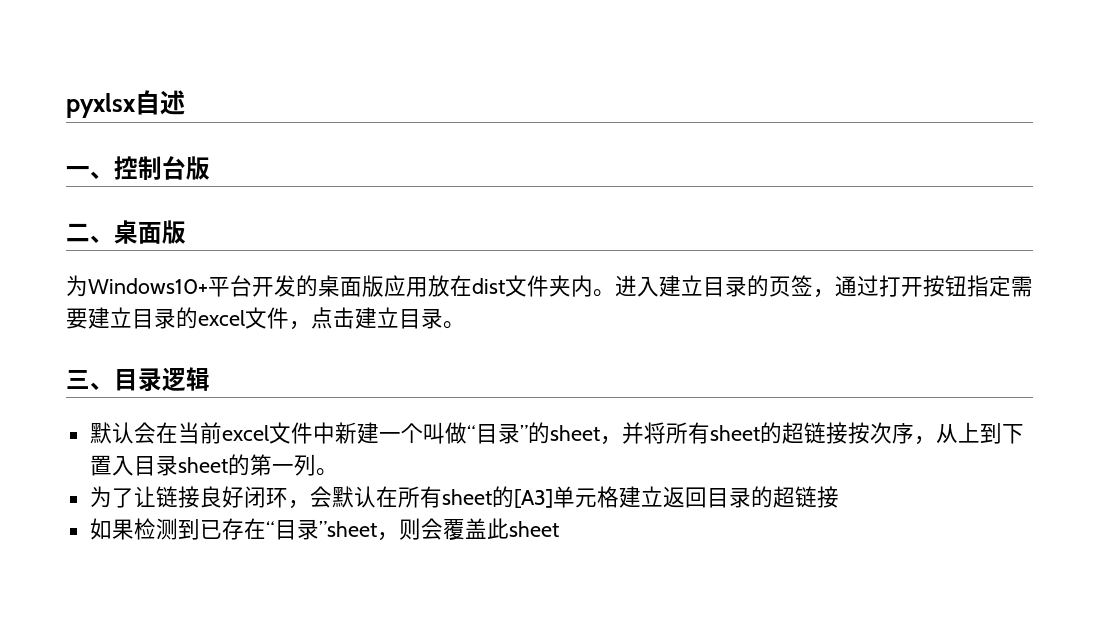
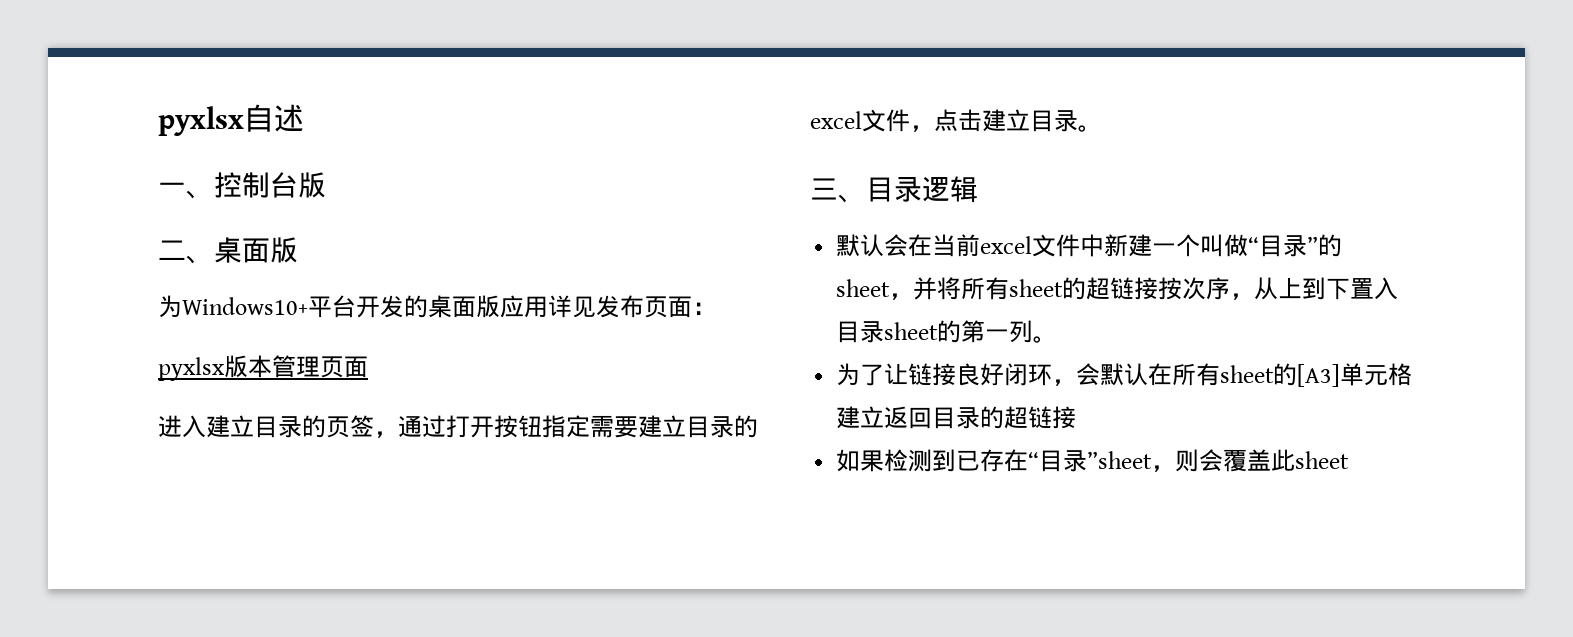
- 为Windows10+平台开发的桌面版应用放在dist文件夹内。进入建立目录的页签，通过打开按钮指定需要建立目录的excel文件，点击建立目录。
+ 为Windows10+平台开发的桌面版应用详见发布页面：
+ pyxlsx版本管理页面
+ 进入建立目录的页签，通过打开按钮指定需要建立目录的excel文件，点击建立目录。

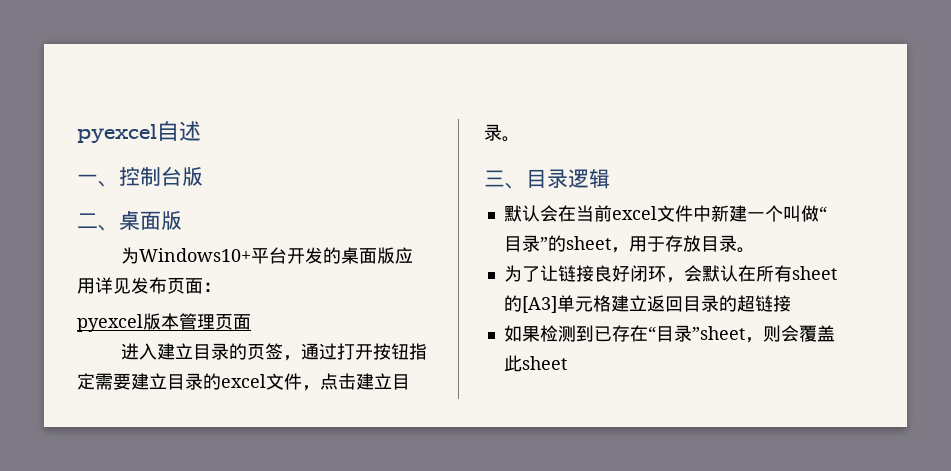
- pyxlsx自述
+ pyexcel自述
- pyxlsx版本管理页面
+ pyexcel版本管理页面
- 默认会在当前excel文件中新建一个叫做“目录”的sheet，并将所有sheet的超链接按次序，从上到下置入目录sheet的第一列。
+ 默认会在当前excel文件中新建一个叫做“目录”的sheet，用于存放目录。

